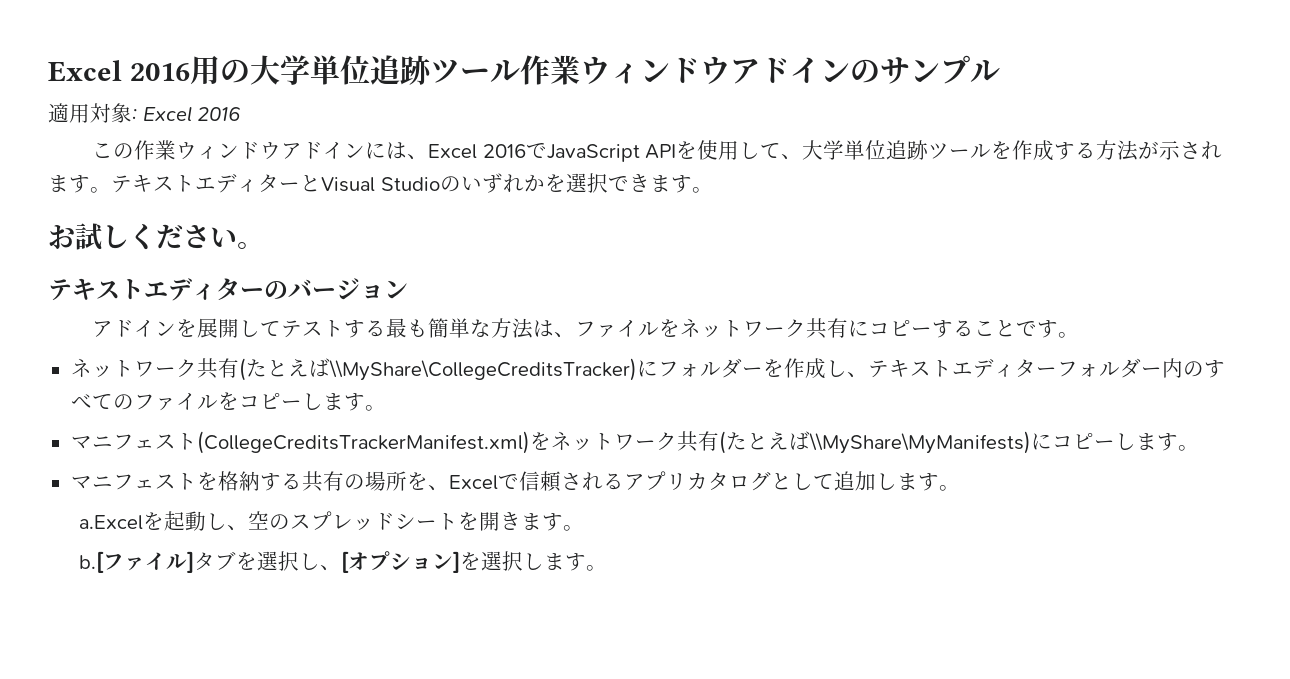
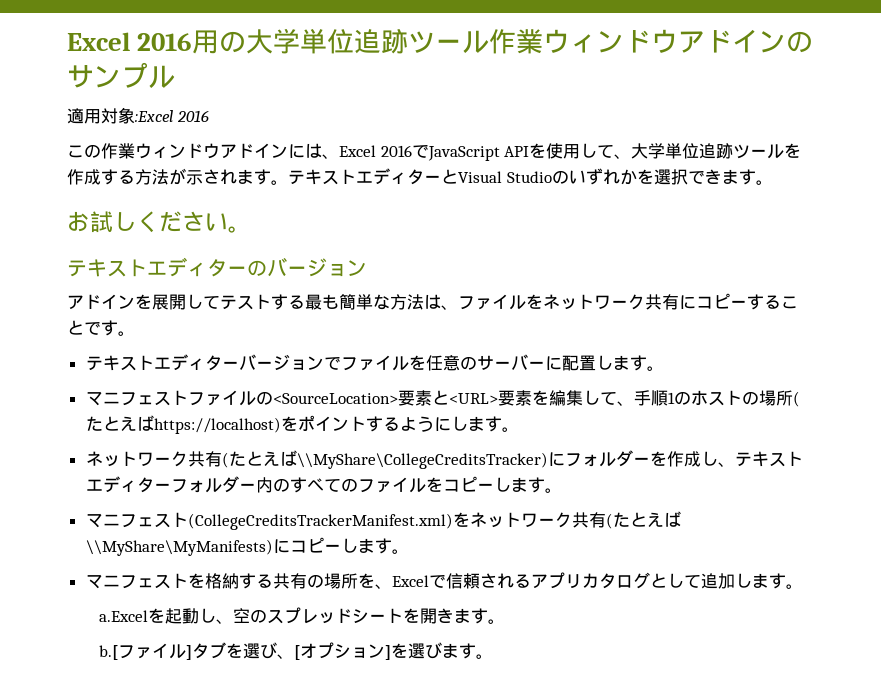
- 適用対象: Excel 2016
+ 適用対象:Excel 2016
+ テキストエディターバージョンでファイルを任意のサーバーに配置します。
+ マニフェストファイルの<SourceLocation>要素と<URL>要素を編集して、手順1のホストの場所(たとえばhttps://localhost)をポイントするようにします。
- b.[ファイル]タブを選択し、[オプション]を選択します。
+ b.[ファイル]タブを選び、[オプション]を選びます。

